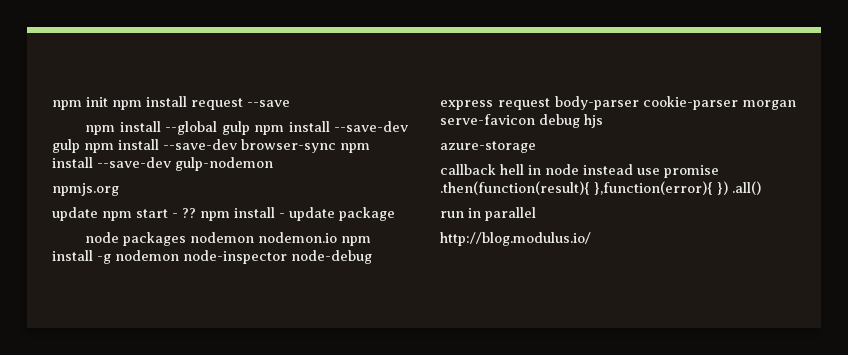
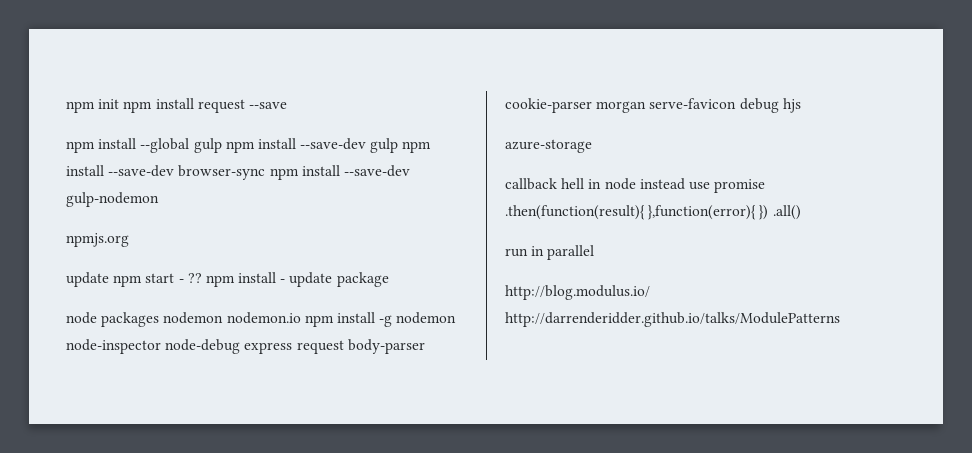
- http://blog.modulus.io/
+ http://blog.modulus.io/ http://darrenderidder.github.io/talks/ModulePatterns

